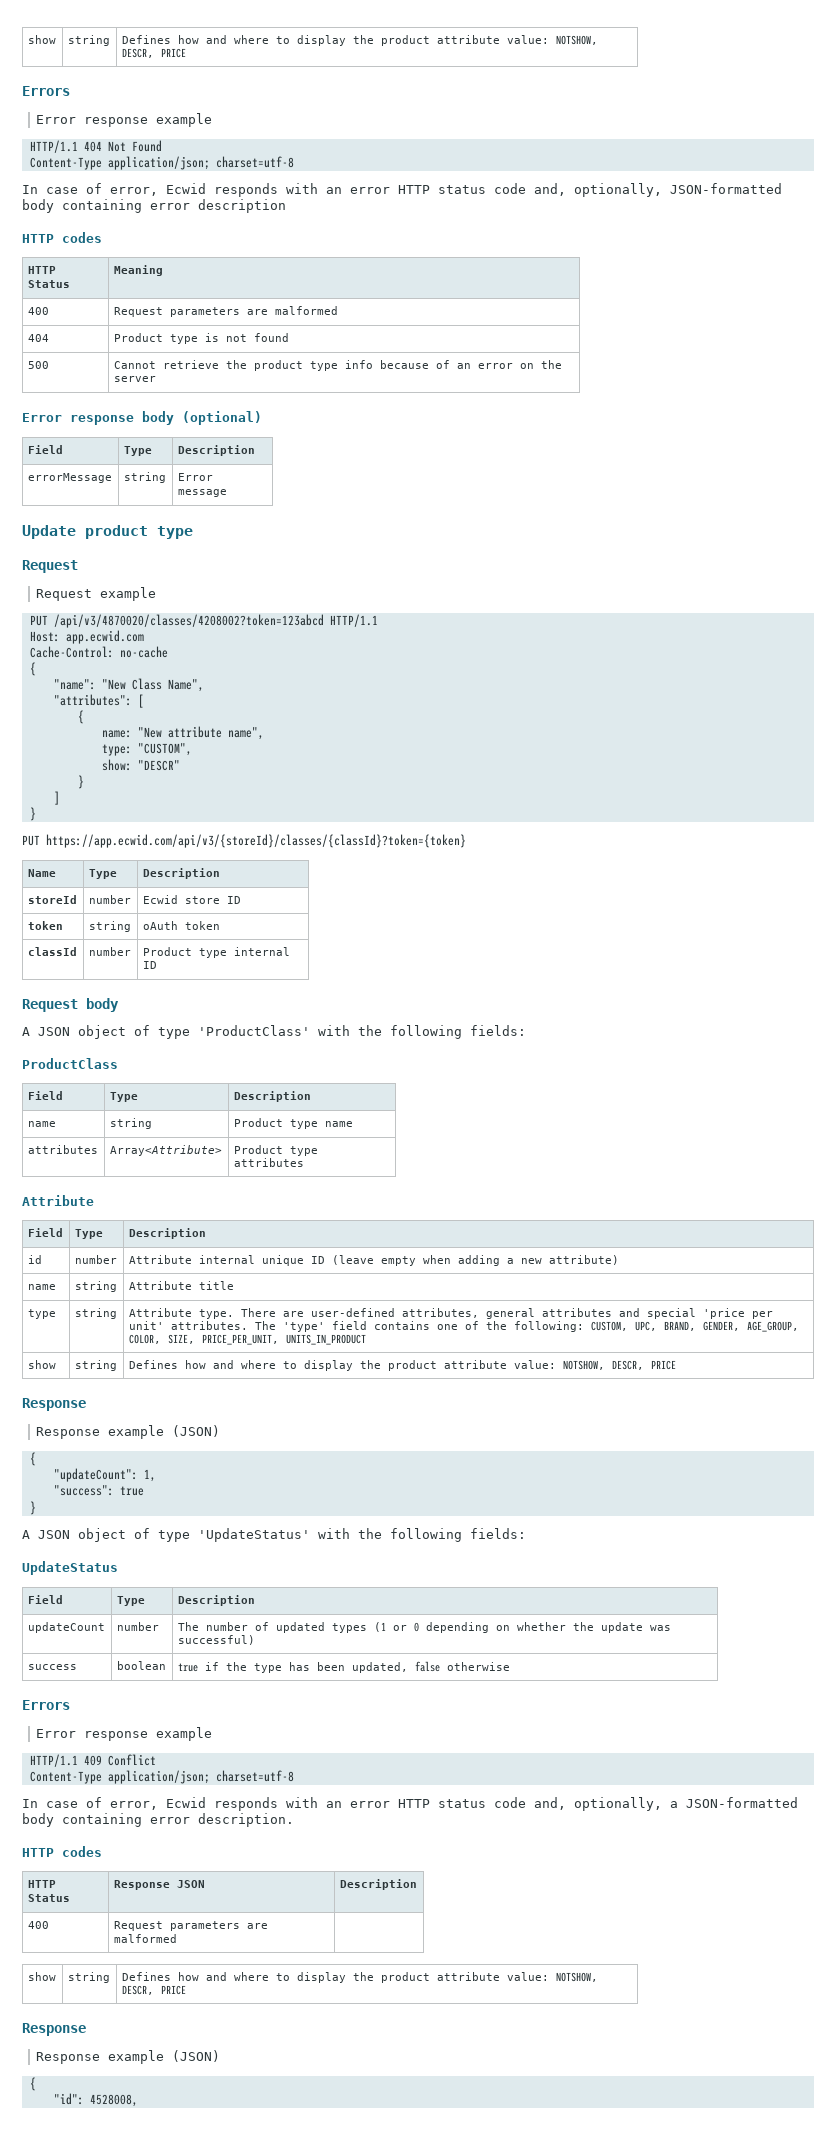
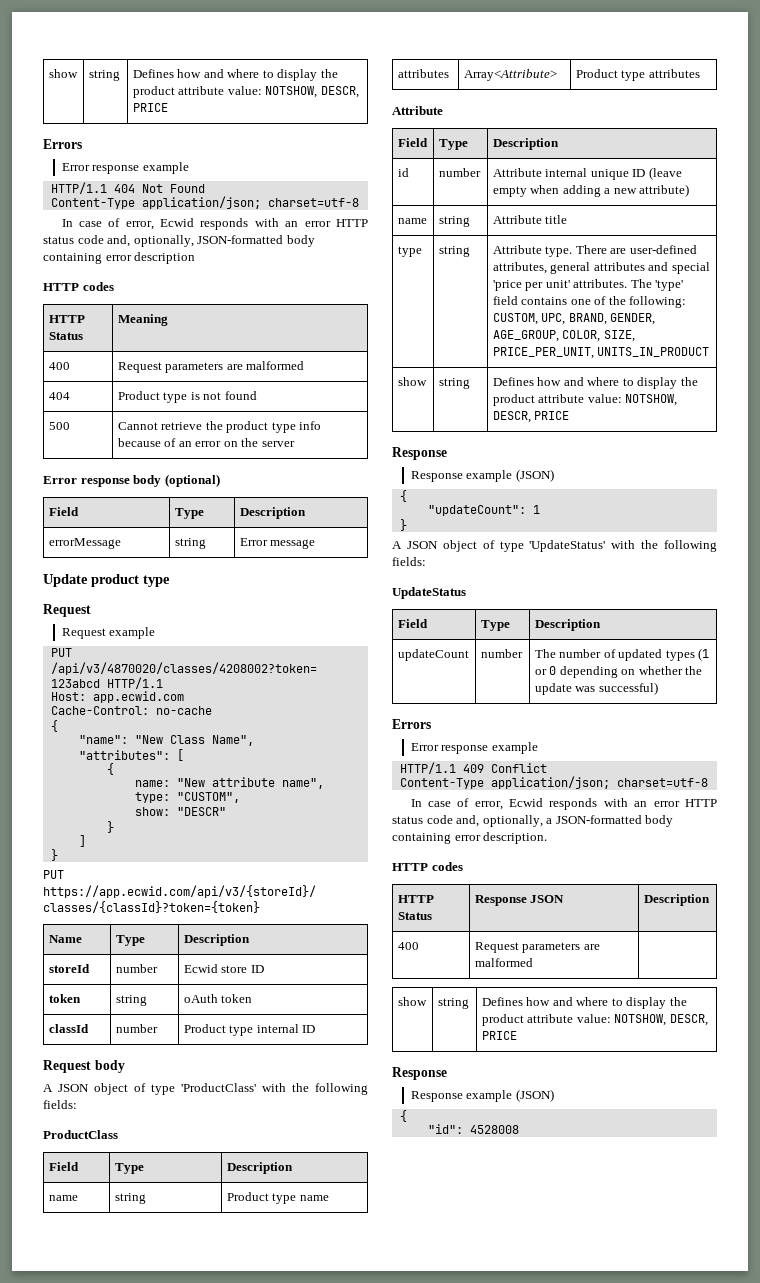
- "updateCount": 1,
- "success": true
+ "updateCount": 1
- success | boolean | true if the type has been updated, false otherwise
- "id": 4528008,
+ "id": 4528008

